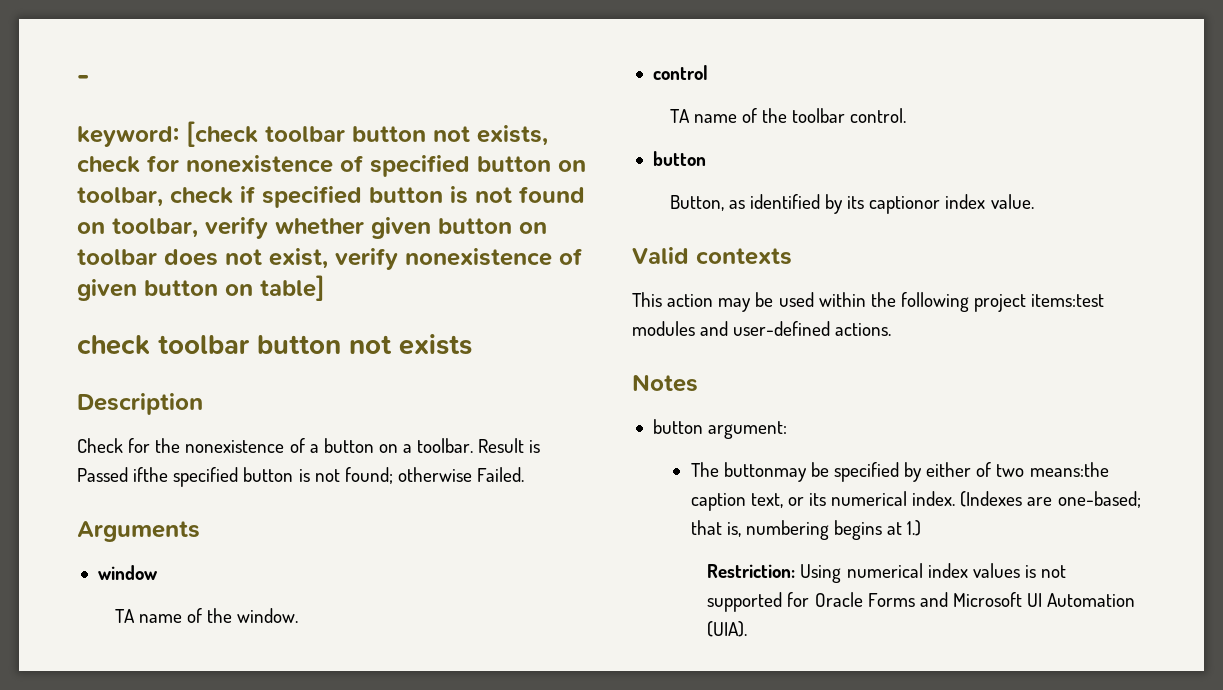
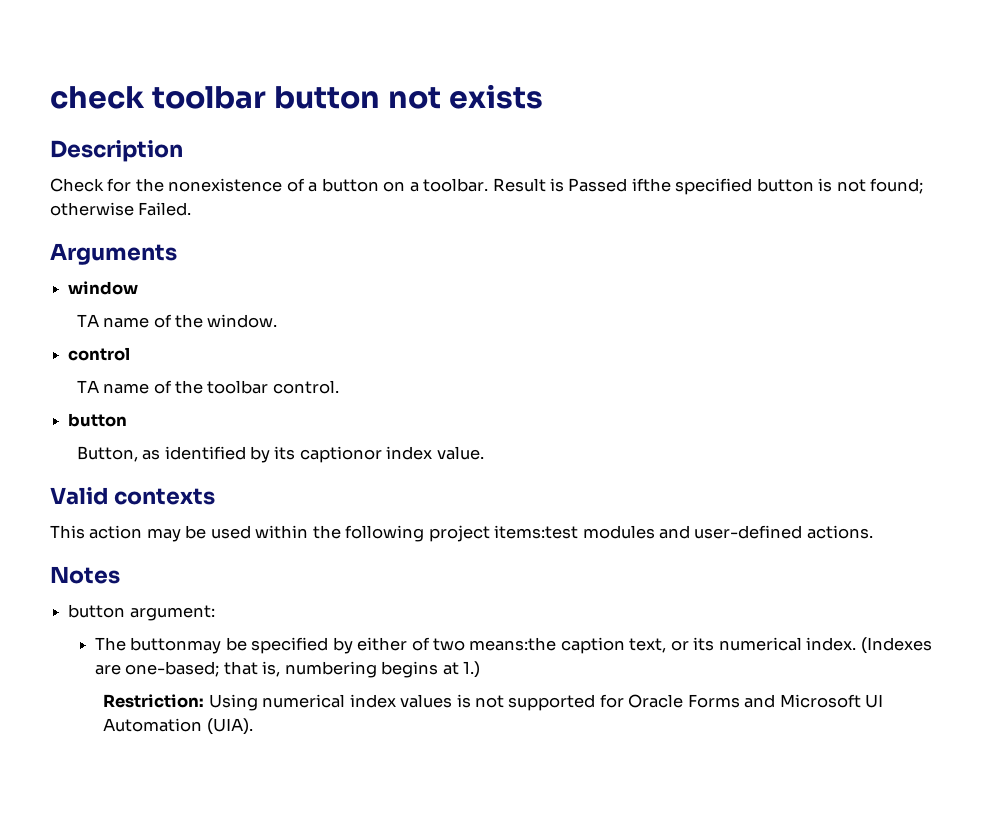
- -
- keyword: [check toolbar button not exists, check for nonexistence of specified button on toolbar, check if specified button is not found on toolbar, verify whether given button on toolbar does not exist, verify nonexistence of given button on table]

